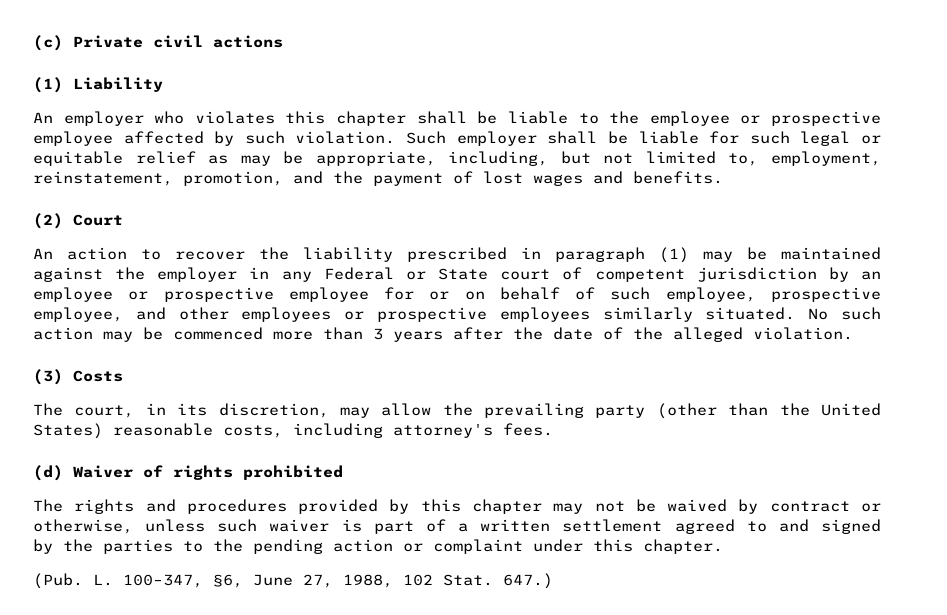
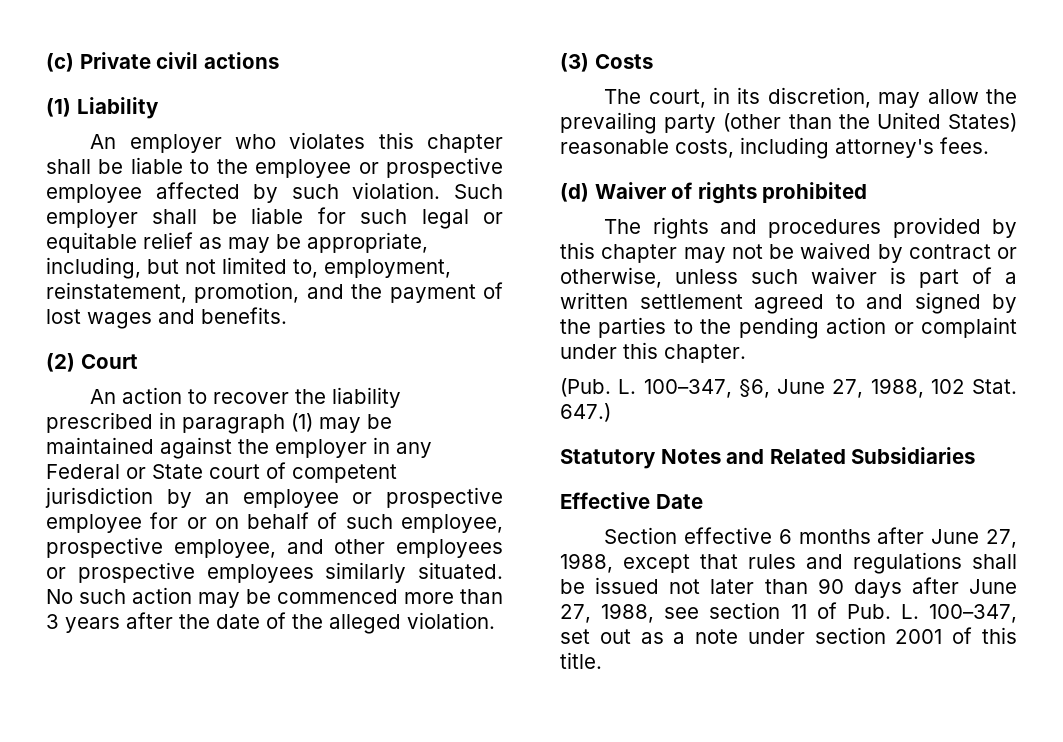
+ Statutory Notes and Related Subsidiaries
+ Effective Date
+ Section effective 6 months after June 27, 1988, except that rules and regulations shall be issued not later than 90 days after June 27, 1988, see section 11 of Pub. L. 100–347, set out as a note under section 2001 of this title.

